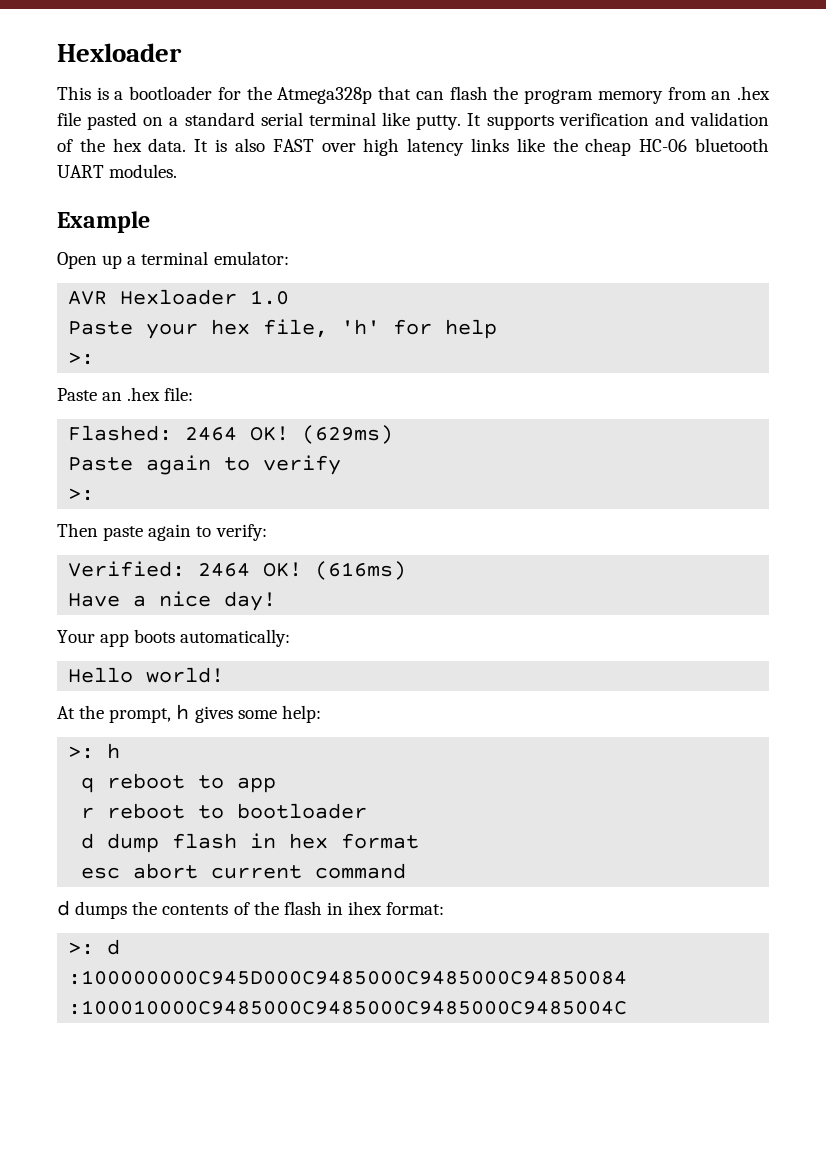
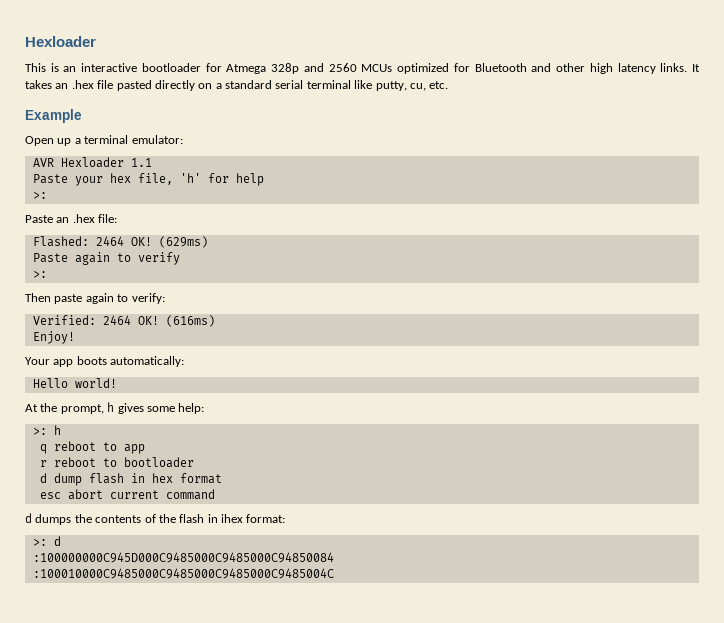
- This is a bootloader for the Atmega328p that can flash the program memory from an .hex file pasted on a standard serial terminal like putty. It supports verification and validation of the hex data. It is also FAST over high latency links like the cheap HC-06 bluetooth UART modules.
+ This is an interactive bootloader for Atmega 328p and 2560 MCUs optimized for Bluetooth and other high latency links. It takes an .hex file pasted directly on a standard serial terminal like putty, cu, etc.
- AVR Hexloader 1.0
+ AVR Hexloader 1.1
- Have a nice day!
+ Enjoy!

